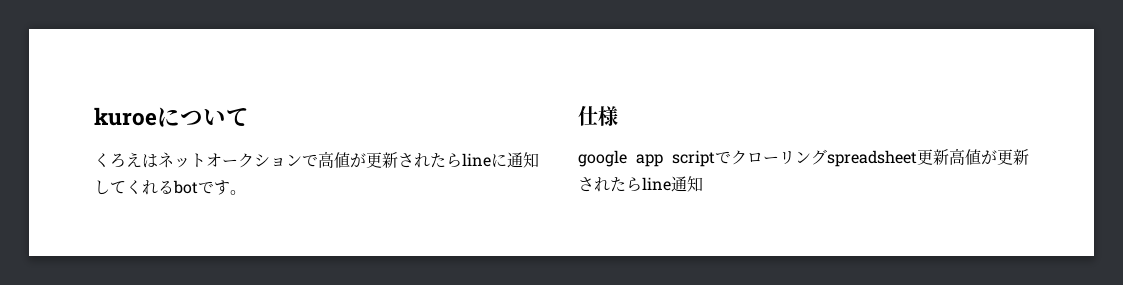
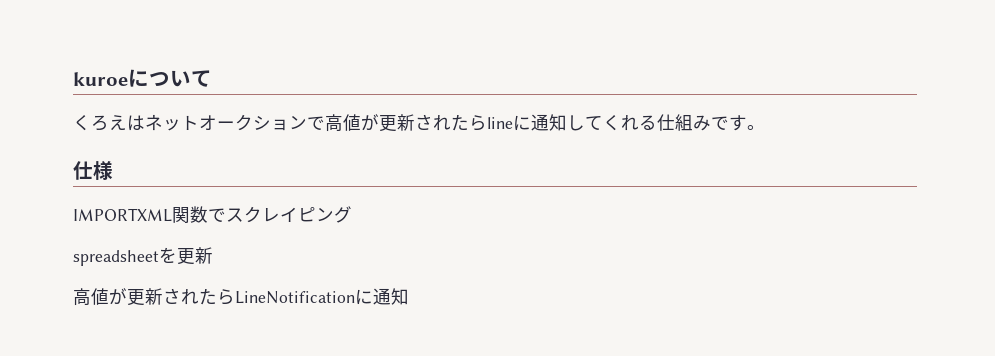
- くろえはネットオークションで高値が更新されたらlineに通知してくれるbotです。
+ くろえはネットオークションで高値が更新されたらlineに通知してくれる仕組みです。
- google app scriptでクローリングspreadsheet更新高値が更新されたらline通知
+ IMPORTXML関数でスクレイピング
+ spreadsheetを更新
+ 高値が更新されたらLineNotificationに通知

